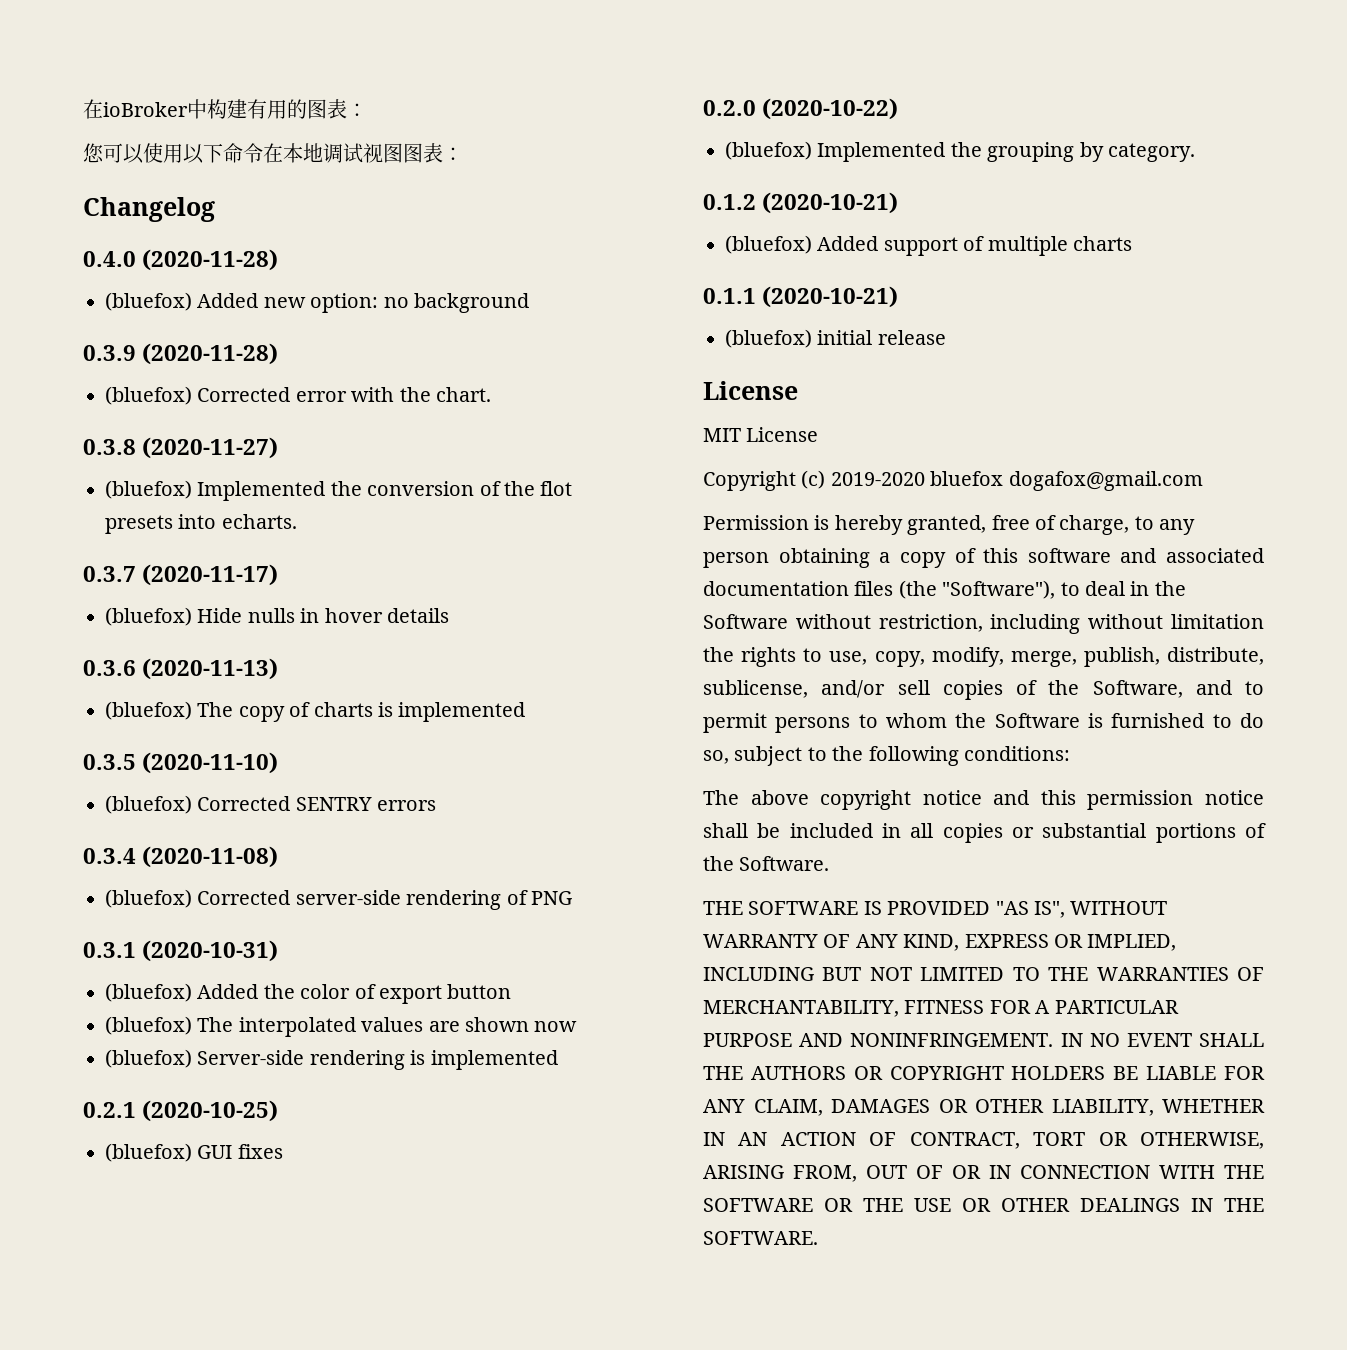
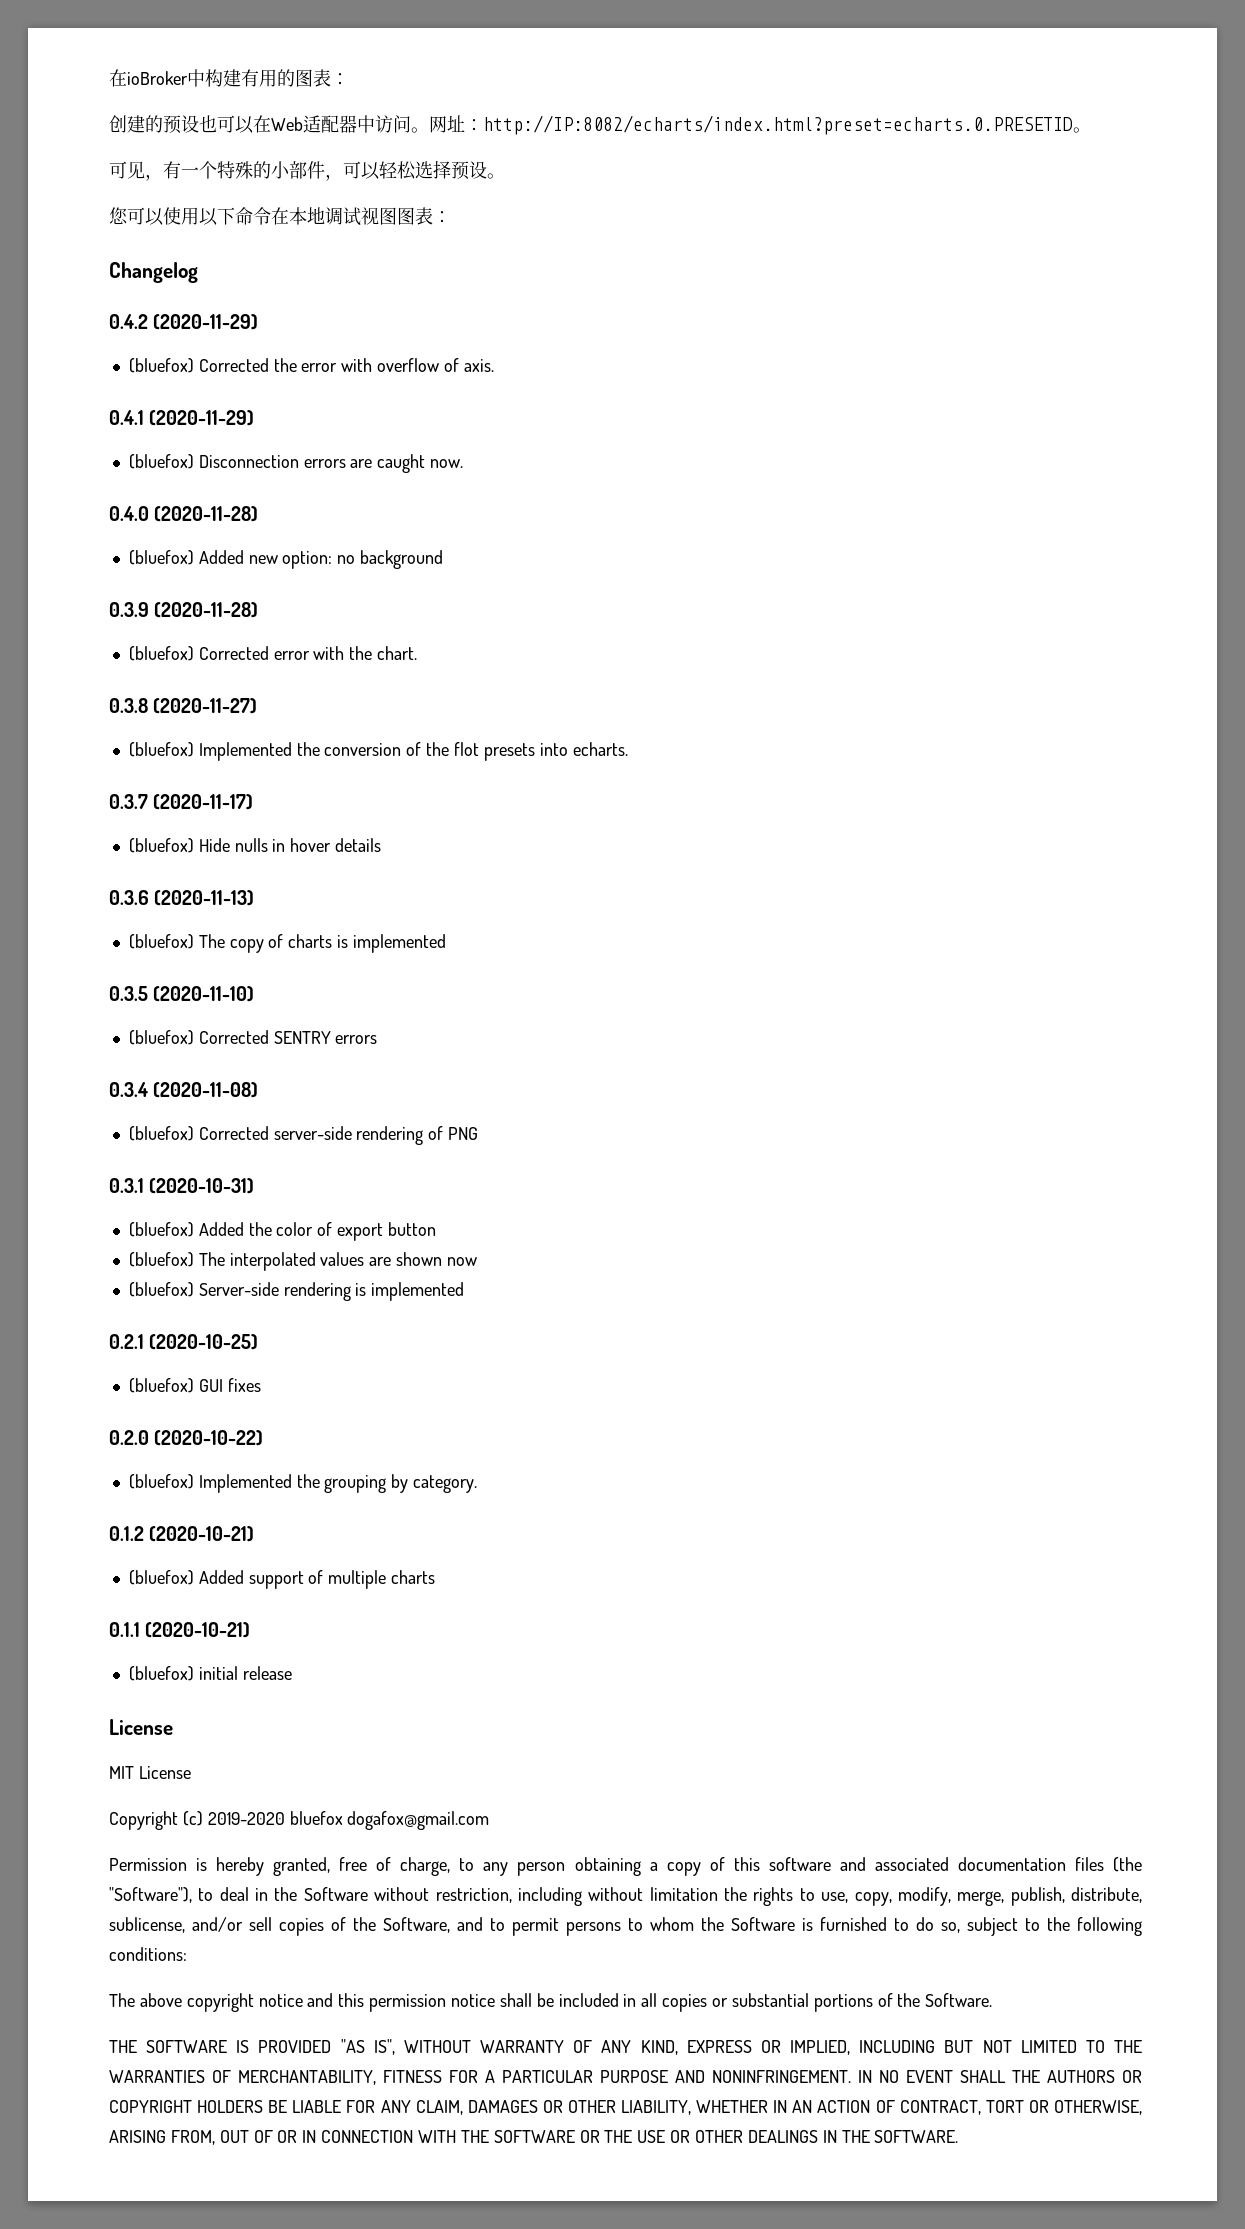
+ 创建的预设也可以在Web适配器中访问。网址：http://IP:8082/echarts/index.html?preset=echarts.0.PRESETID。
+ 可见，有一个特殊的小部件，可以轻松选择预设。
+ 0.4.2 (2020-11-29)
+ (bluefox) Corrected the error with overflow of axis.
+ 0.4.1 (2020-11-29)
+ (bluefox) Disconnection errors are caught now.

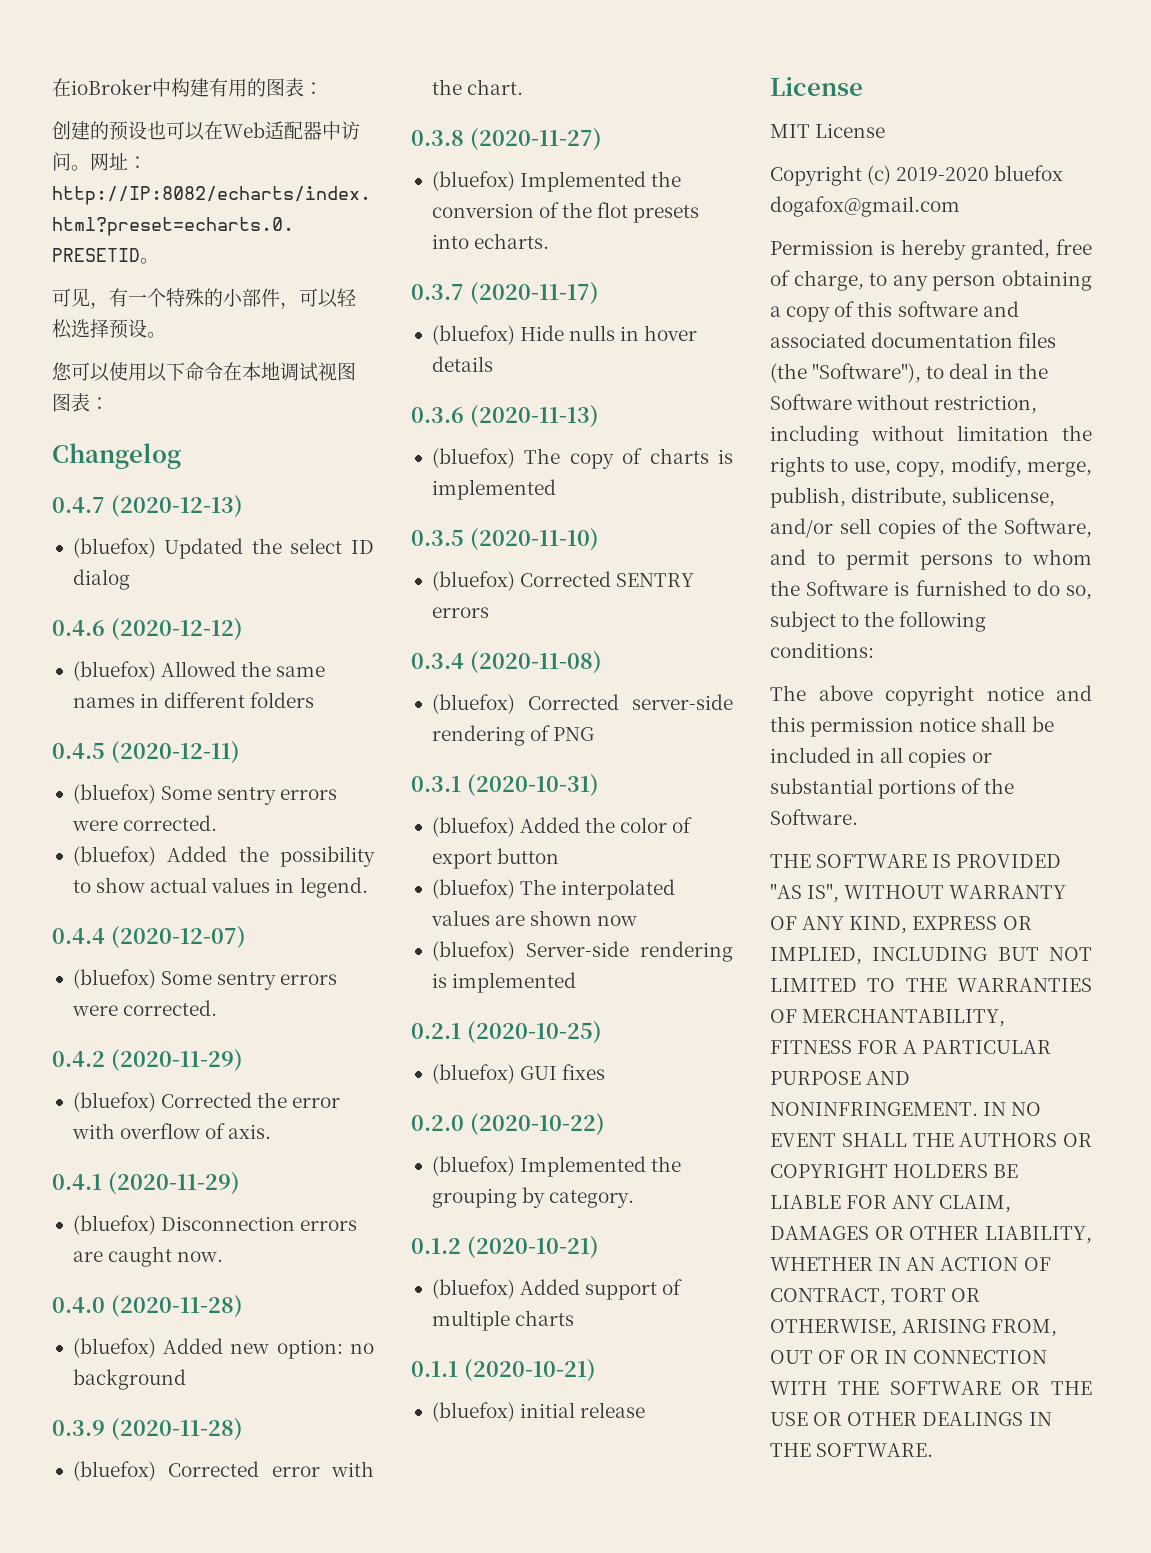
+ 0.4.7 (2020-12-13)
+ (bluefox) Updated the select ID dialog
+ 0.4.6 (2020-12-12)
+ (bluefox) Allowed the same names in different folders
+ 0.4.5 (2020-12-11)
+ (bluefox) Some sentry errors were corrected.
+ (bluefox) Added the possibility to show actual values in legend.
+ 0.4.4 (2020-12-07)
+ (bluefox) Some sentry errors were corrected.

